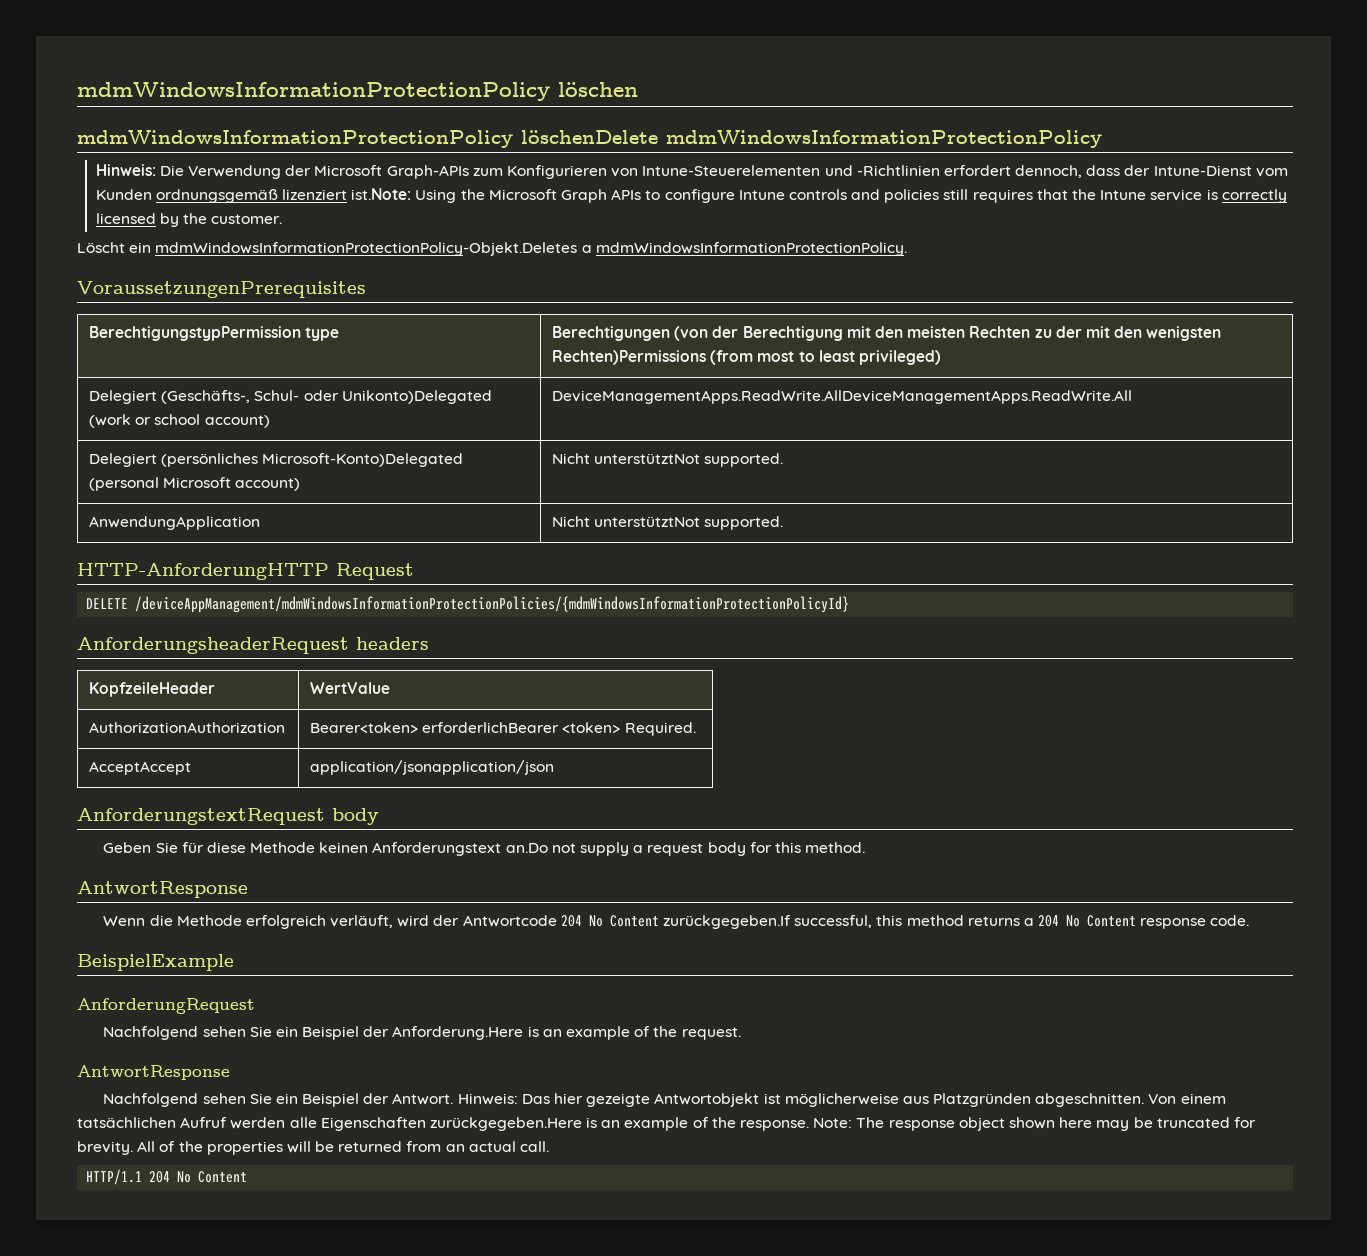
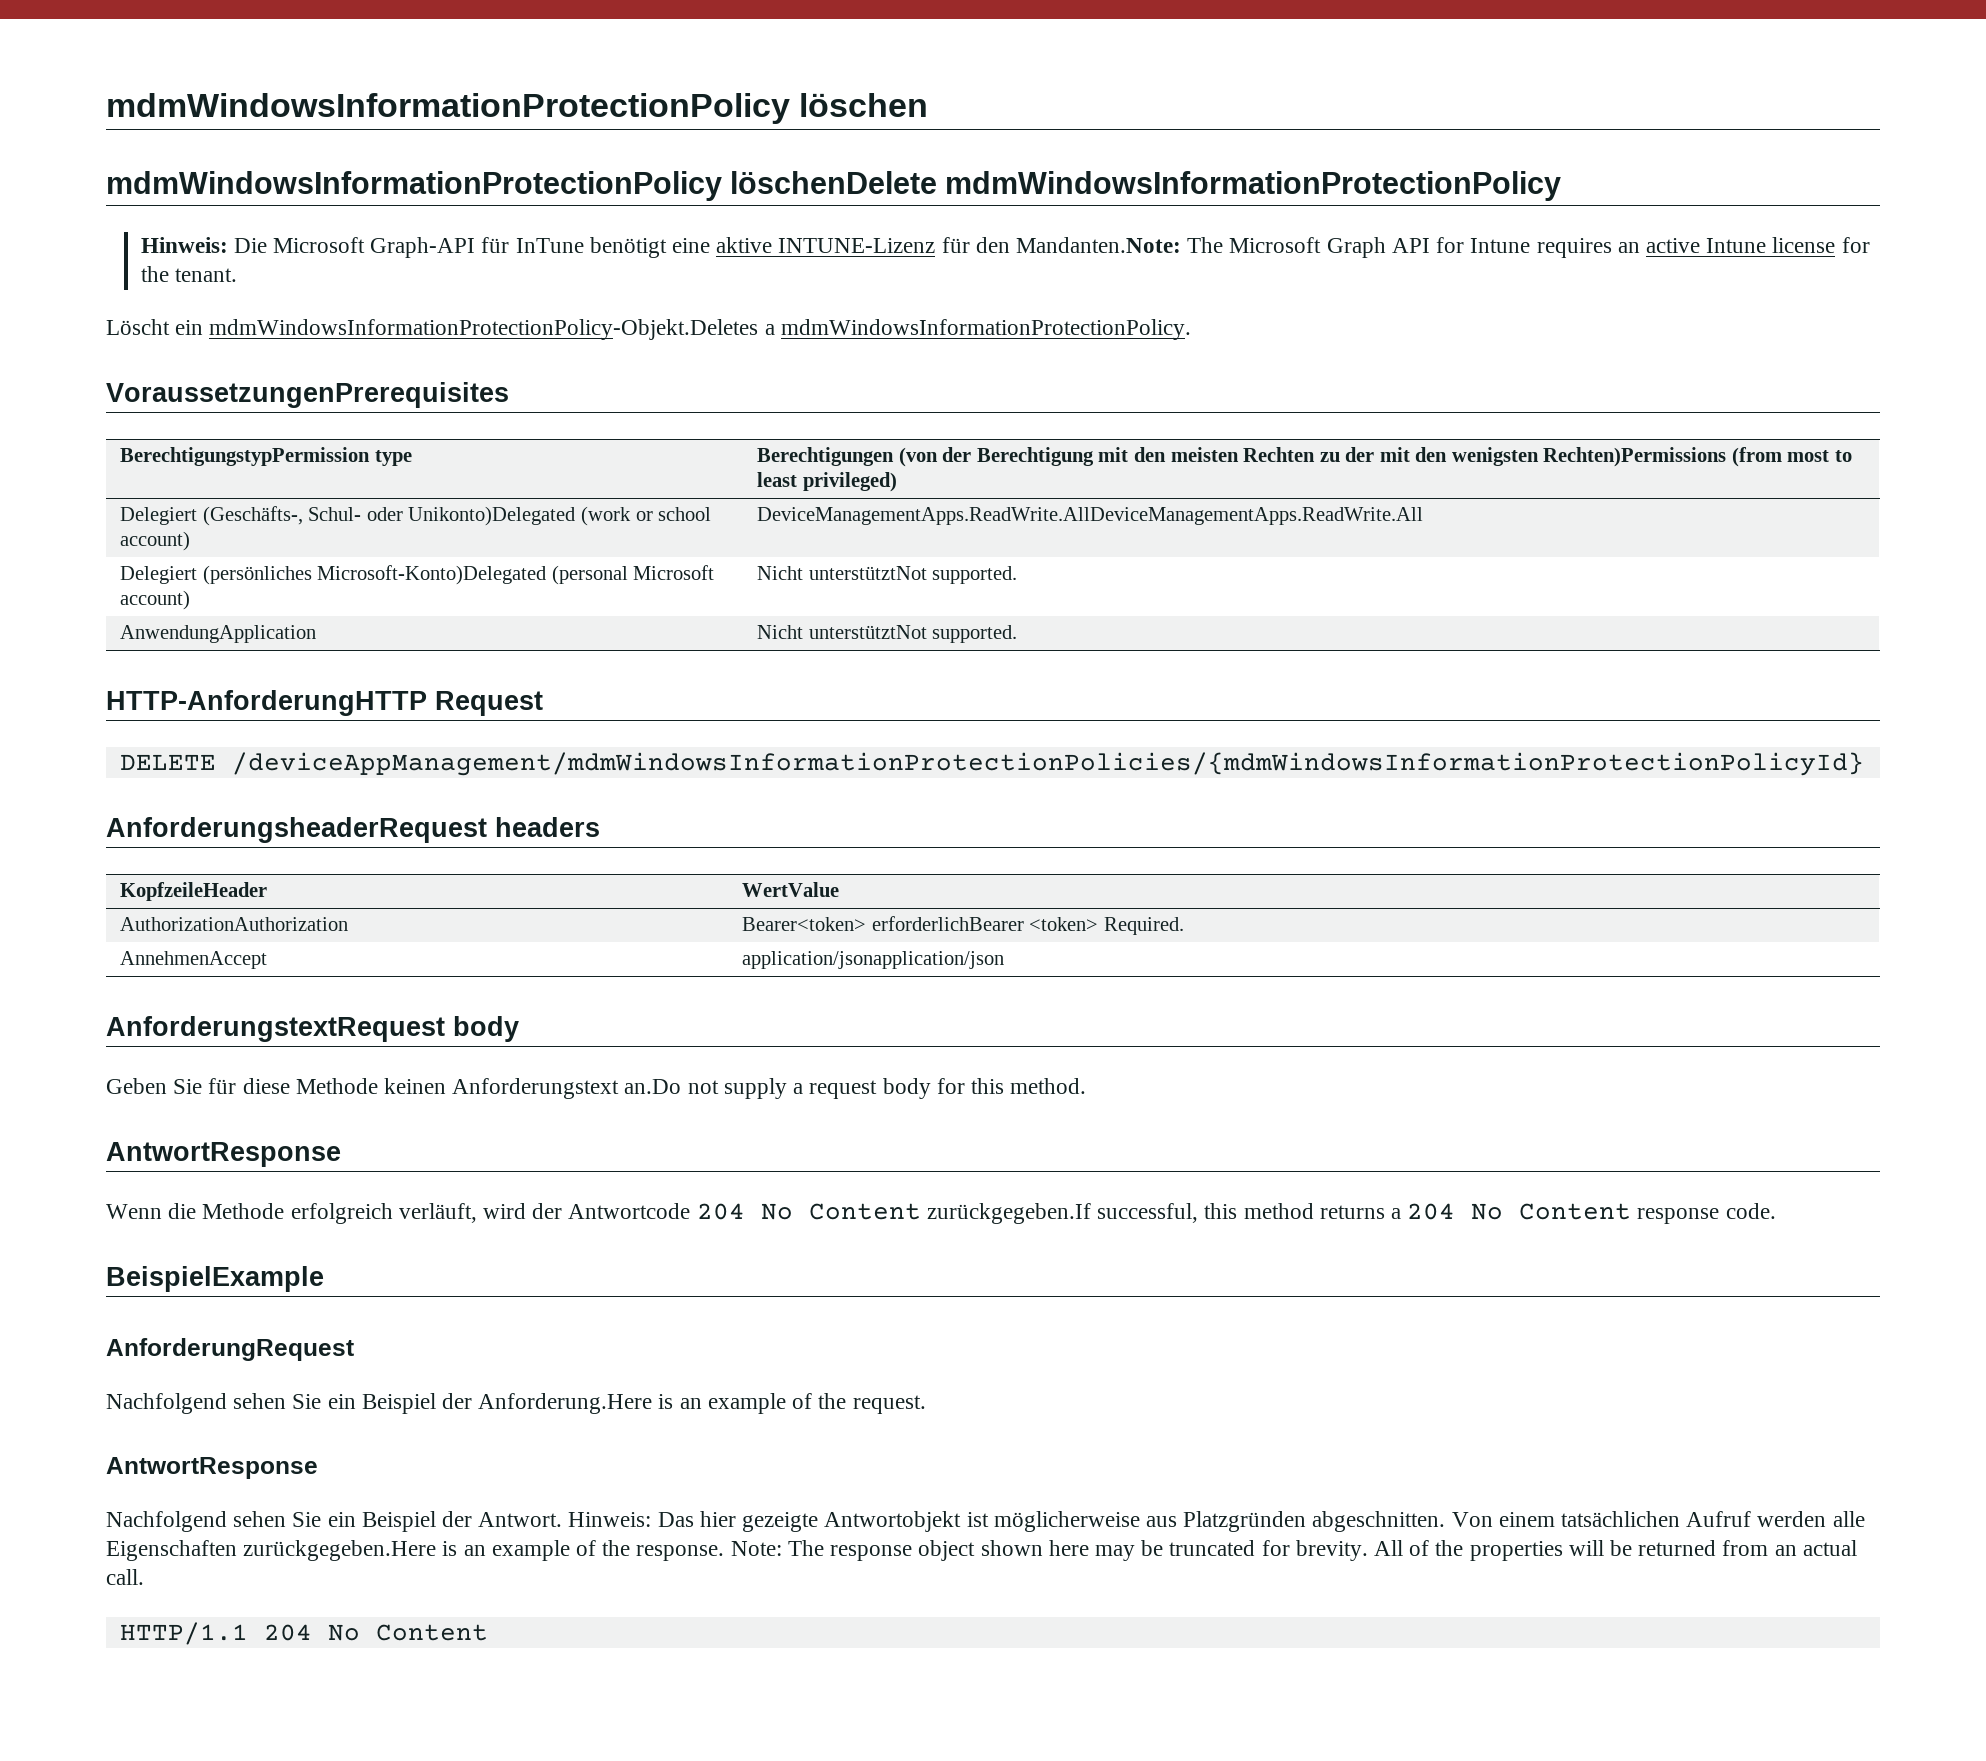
- Hinweis: Die Verwendung der Microsoft Graph-APIs zum Konfigurieren von Intune-Steuerelementen und -Richtlinien erfordert dennoch, dass der Intune-Dienst vom Kunden ordnungsgemäß lizenziert ist.Note: Using the Microsoft Graph APIs to configure Intune controls and policies still requires that the Intune service is correctly licensed by the customer.
+ Hinweis: Die Microsoft Graph-API für InTune benötigt eine aktive INTUNE-Lizenz für den Mandanten.Note: The Microsoft Graph API for Intune requires an active Intune license for the tenant.
- AcceptAccept | application/jsonapplication/json
+ AnnehmenAccept | application/jsonapplication/json

